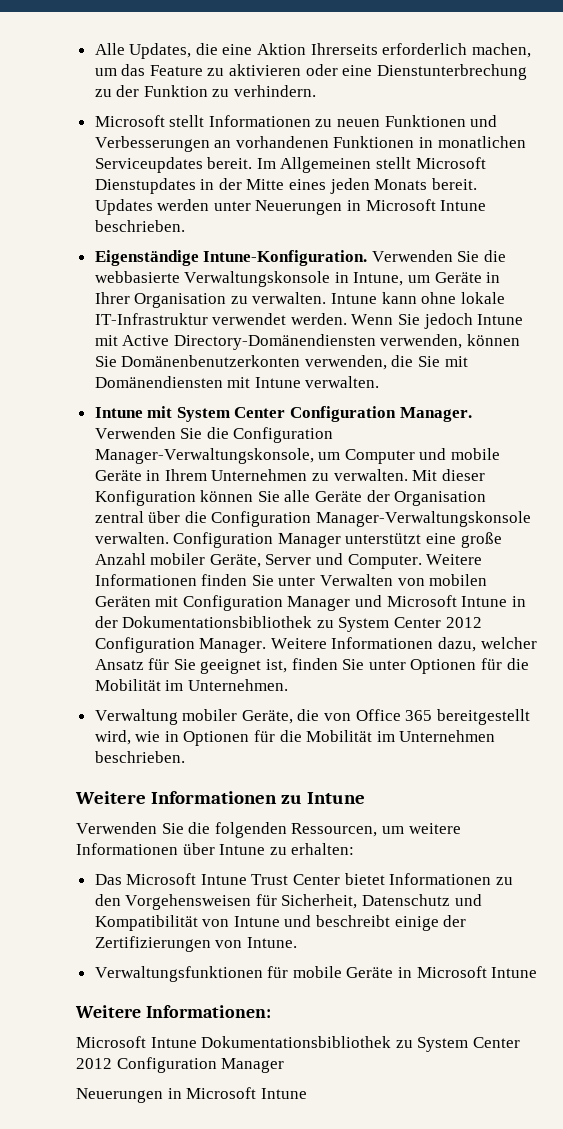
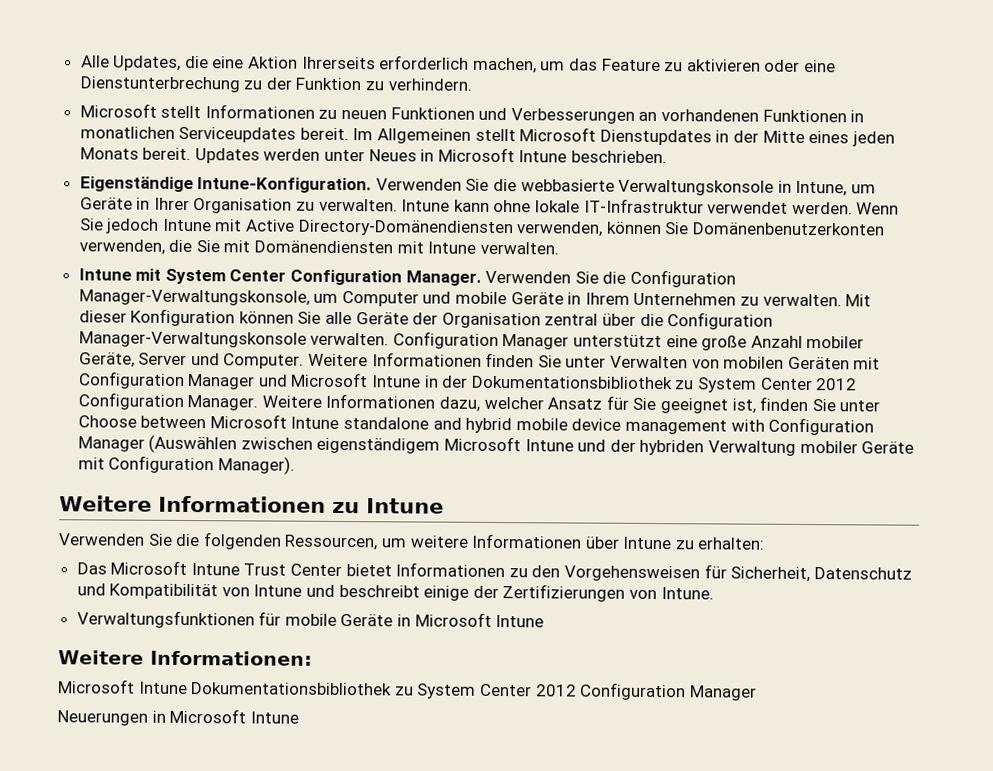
- Updates werden unter Neuerungen in Microsoft Intune beschrieben.
+ Updates werden unter Neues in Microsoft Intune beschrieben.
- Weitere Informationen dazu, welcher Ansatz für Sie geeignet ist, finden Sie unter Optionen für die Mobilität im Unternehmen.
- Verwaltung mobiler Geräte, die von Office 365 bereitgestellt wird, wie in Optionen für die Mobilität im Unternehmen beschrieben.
+ Weitere Informationen dazu, welcher Ansatz für Sie geeignet ist, finden Sie unter Choose between Microsoft Intune standalone and hybrid mobile device management with Configuration Manager (Auswählen zwischen eigenständigem Microsoft Intune und der hybriden Verwaltung mobiler Geräte mit Configuration Manager).

